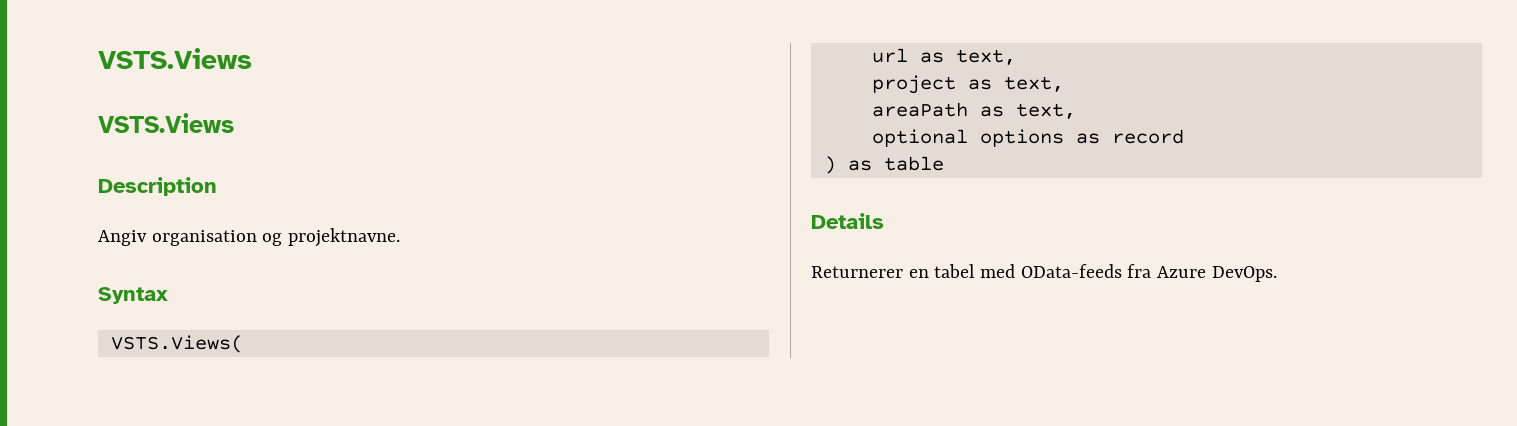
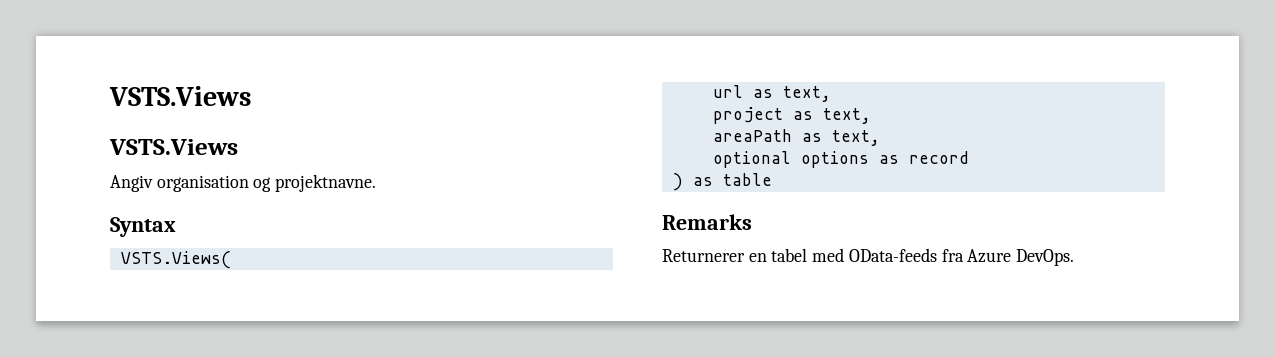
- Description
- Details
+ Remarks

